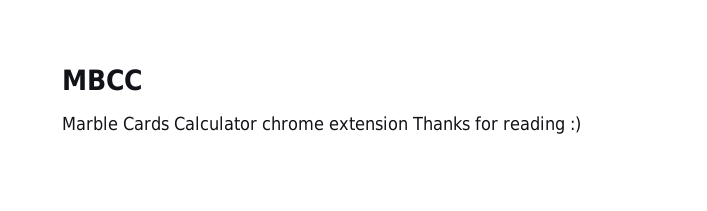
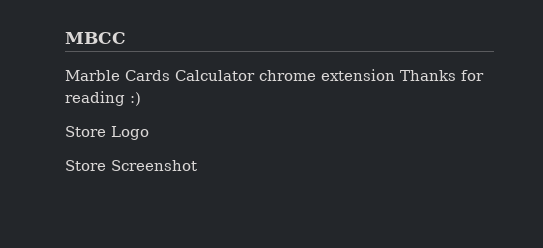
+ Store Logo
+ Store Screenshot

